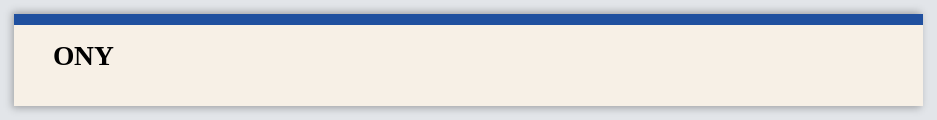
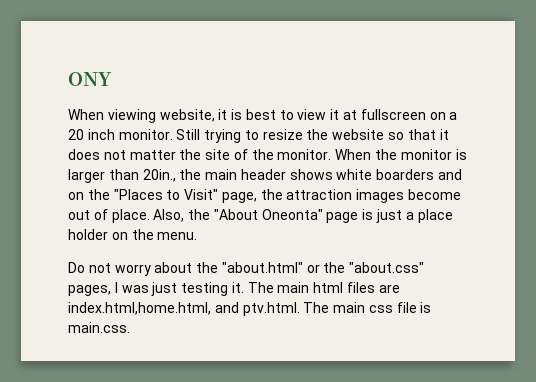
+ When viewing website, it is best to view it at fullscreen on a 20 inch monitor. Still trying to resize the website so that it does not matter the site of the monitor. When the monitor is larger than 20in., the main header shows white boarders and on the "Places to Visit" page, the attraction images become out of place. Also, the "About Oneonta" page is just a place holder on the menu.
+ Do not worry about the "about.html" or the "about.css" pages, I was just testing it. The main html files are index.html,home.html, and ptv.html. The main css file is main.css.

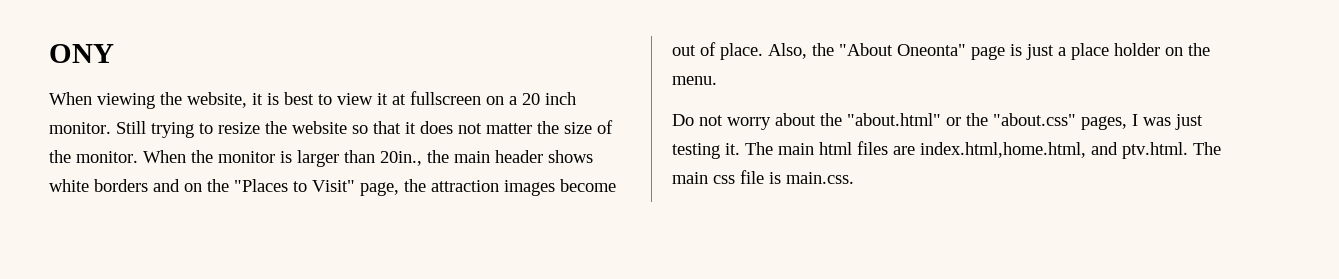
- When viewing website, it is best to view it at fullscreen on a 20 inch monitor.
+ When viewing the website, it is best to view it at fullscreen on a 20 inch monitor.
- Still trying to resize the website so that it does not matter the site of the monitor.
+ Still trying to resize the website so that it does not matter the size of the monitor.
- When the monitor is larger than 20in., the main header shows white boarders and on the "Places to Visit" page, the attraction images become out of place.
+ When the monitor is larger than 20in., the main header shows white borders and on the "Places to Visit" page, the attraction images become out of place.

